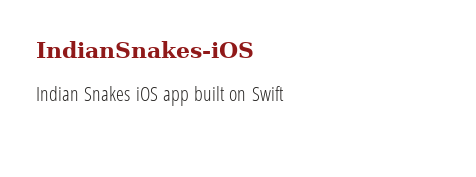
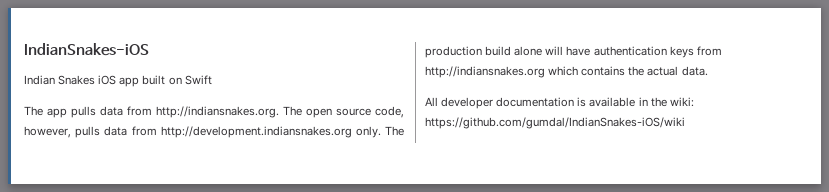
+ The app pulls data from http://indiansnakes.org. The open source code, however, pulls data from http://development.indiansnakes.org only. The production build alone will have authentication keys from http://indiansnakes.org which contains the actual data.
+ All developer documentation is available in the wiki: https://github.com/gumdal/IndianSnakes-iOS/wiki

